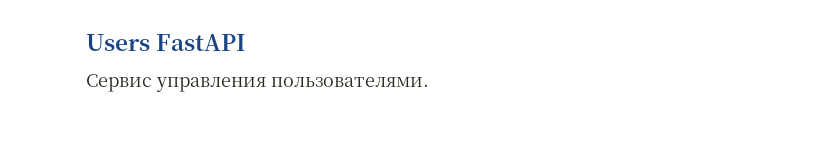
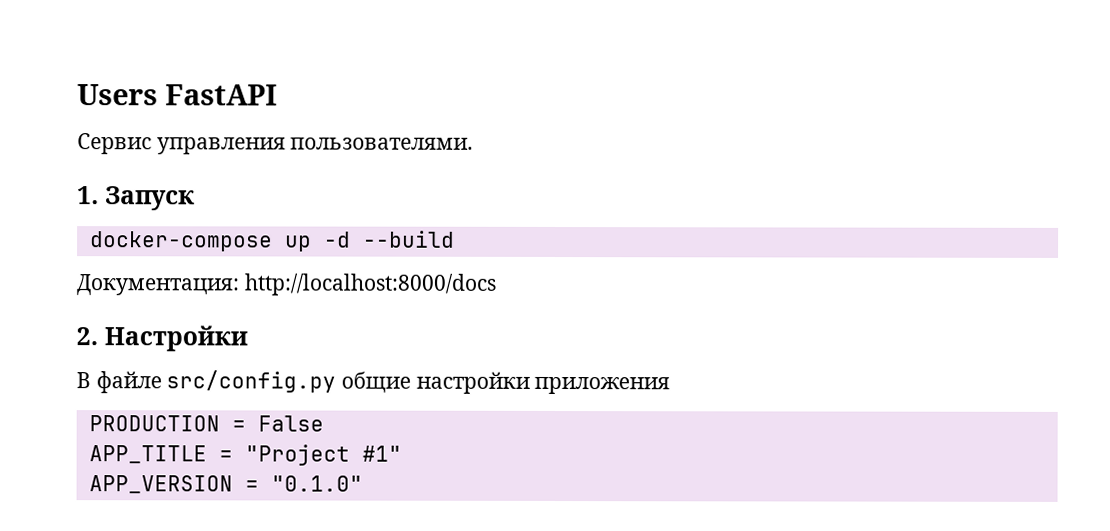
+ 1. Запуск
+ docker-compose up -d --build
+ Документация: http://localhost:8000/docs
+ 2. Настройки
+ В файле src/config.py общие настройки приложения
+ PRODUCTION = False
+ APP_TITLE = "Project #1"
+ APP_VERSION = "0.1.0"

